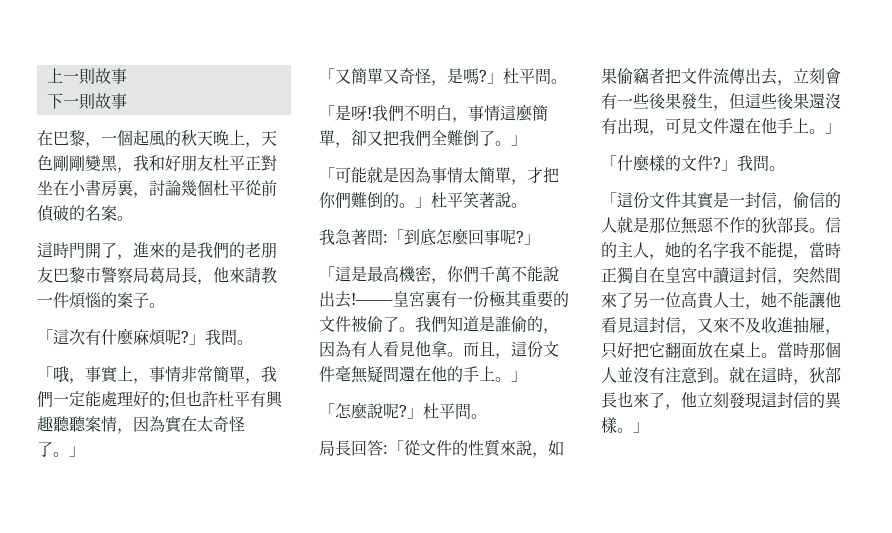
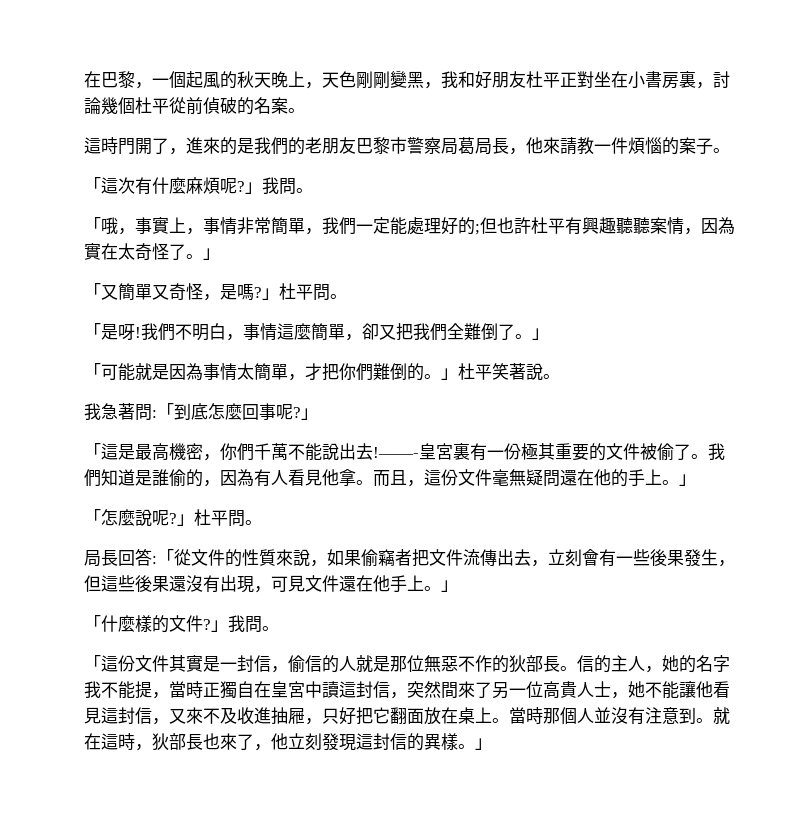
- 上一則故事
- 下一則故事

